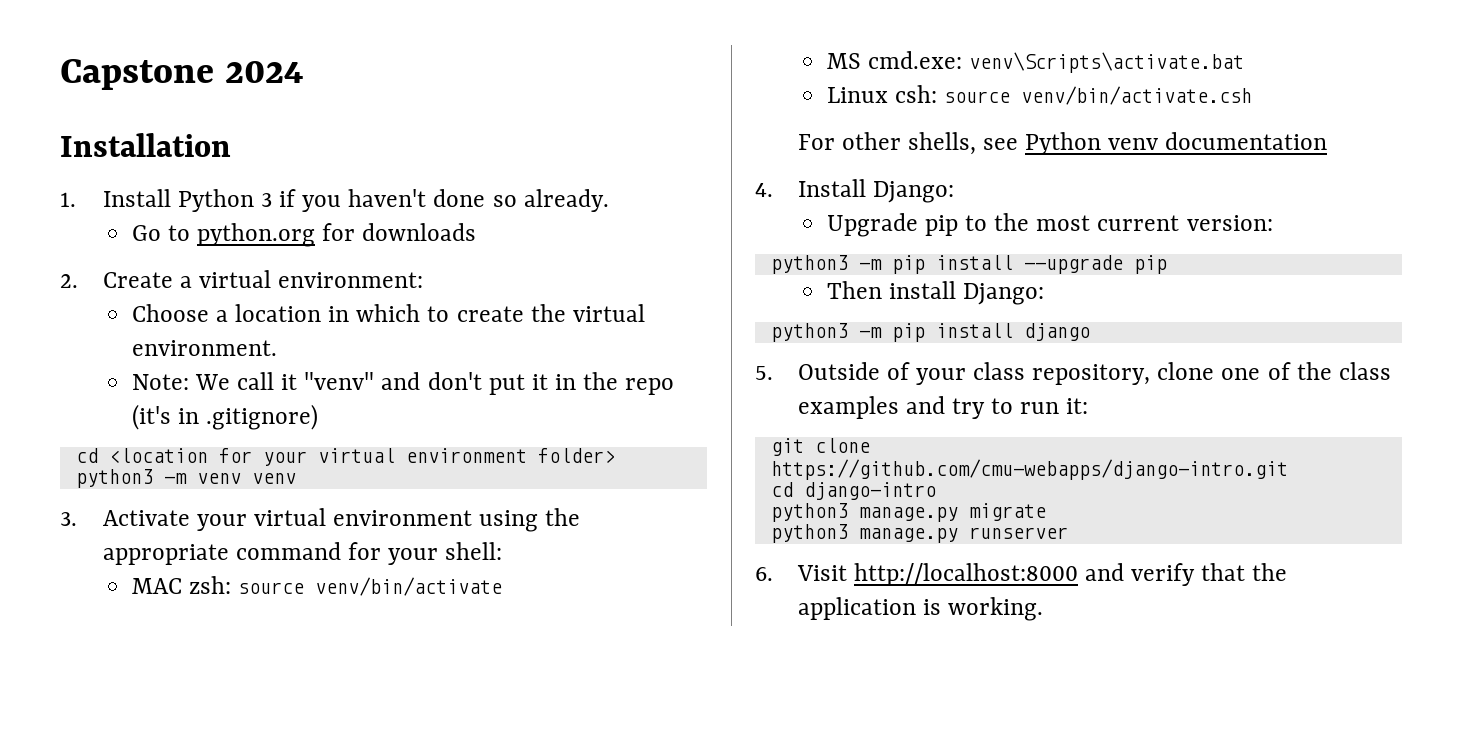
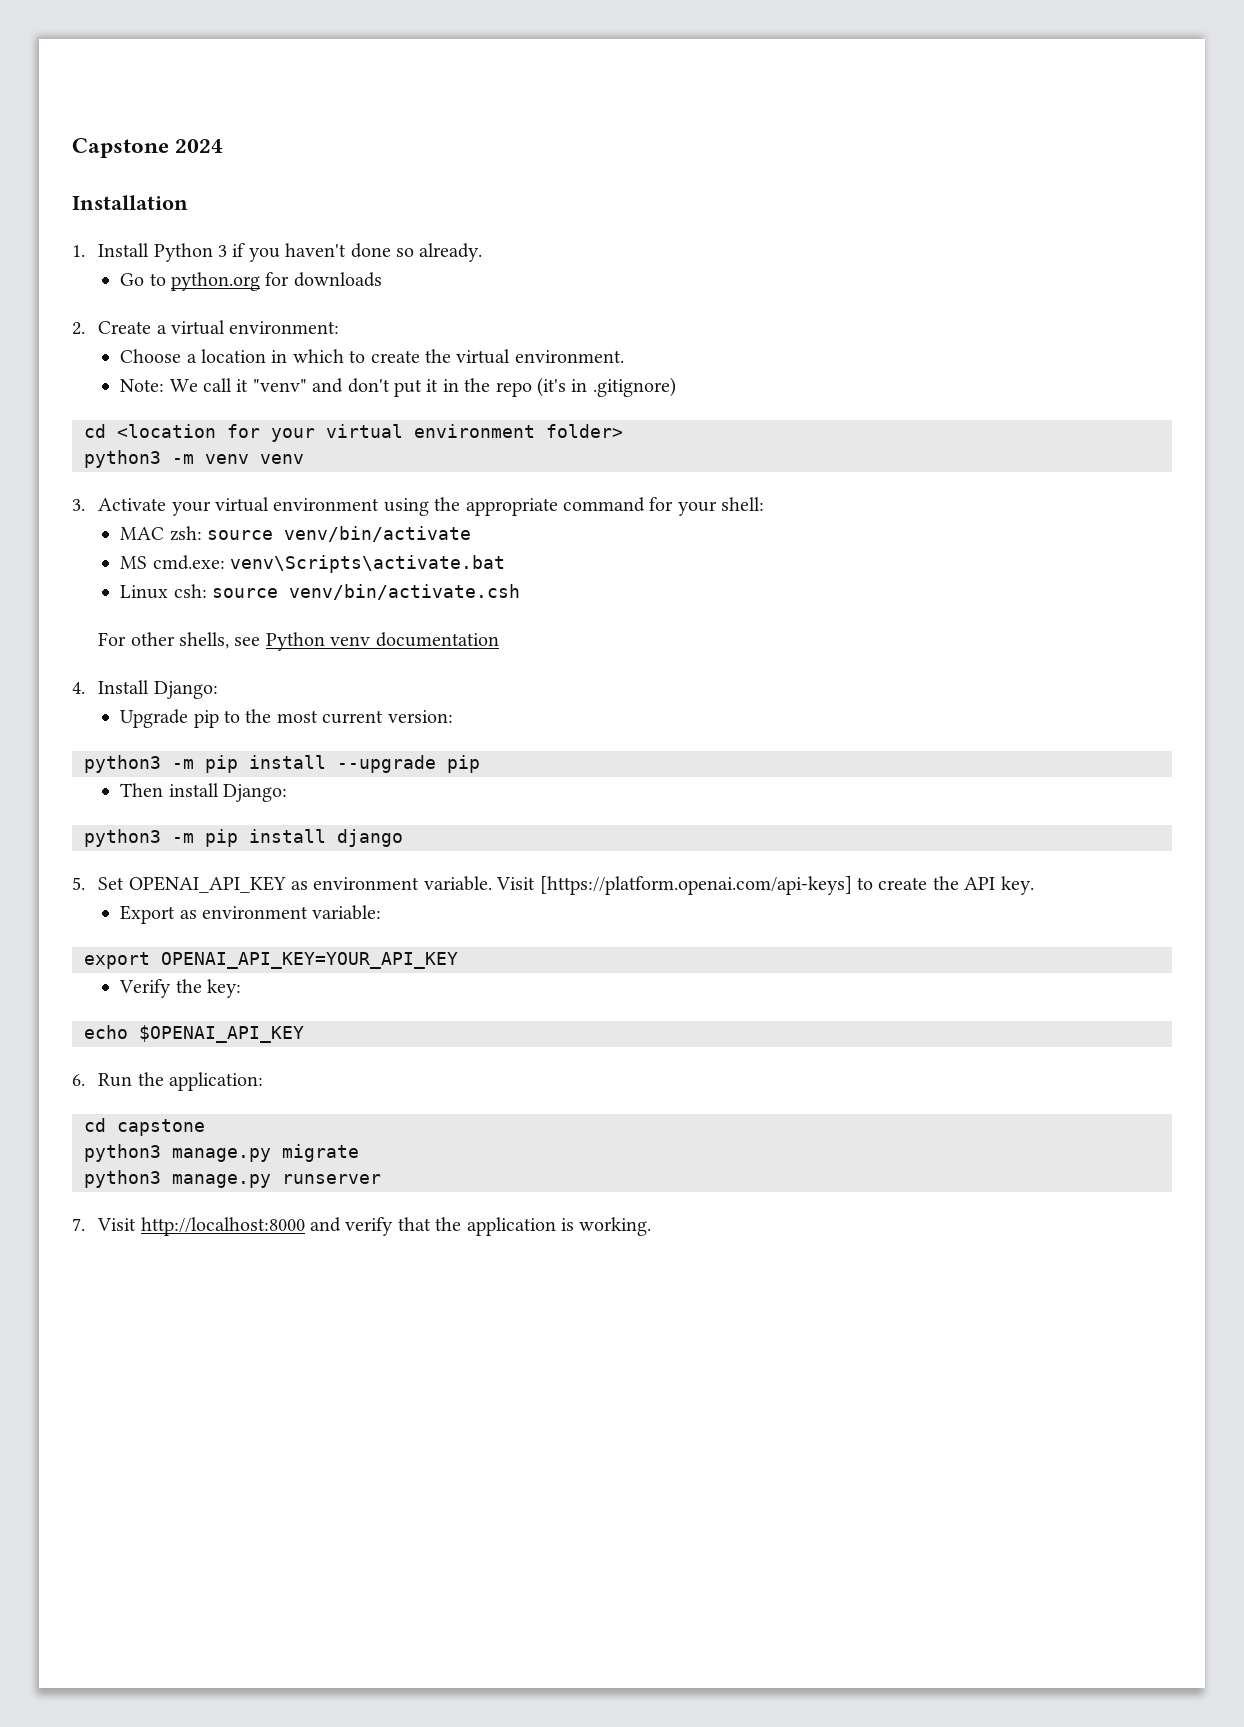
- 5. Outside of your class repository, clone one of the class examples and try to run it:
- git clone https://github.com/cmu-webapps/django-intro.git
- cd django-intro
+ 5. Set OPENAI_API_KEY as environment variable. Visit [https://platform.openai.com/api-keys] to create the API key.
+ Export as environment variable:
+ export OPENAI_API_KEY=YOUR_API_KEY
+ Verify the key:
+ echo $OPENAI_API_KEY
+ 6. Run the application:
+ cd capstone
- 6. Visit http://localhost:8000 and verify that the application is working.
+ 7. Visit http://localhost:8000 and verify that the application is working.

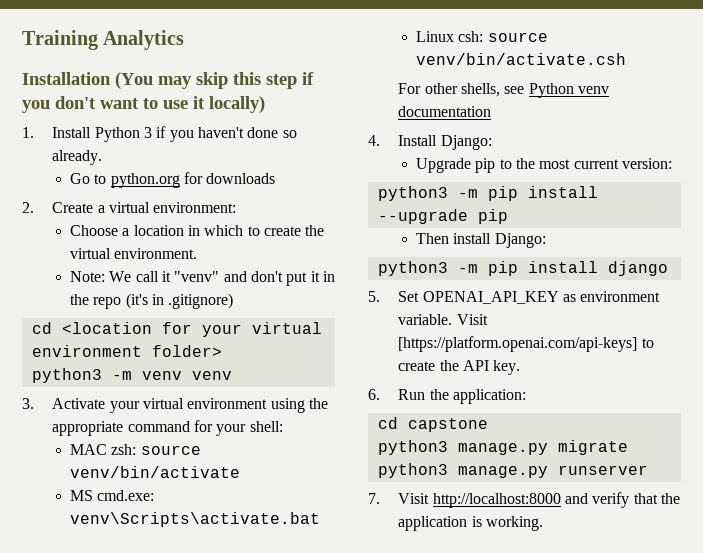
- Capstone 2024
+ Training Analytics
- Installation
+ Installation (You may skip this step if you don't want to use it locally)
- Export as environment variable:
- export OPENAI_API_KEY=YOUR_API_KEY
- Verify the key:
- echo $OPENAI_API_KEY

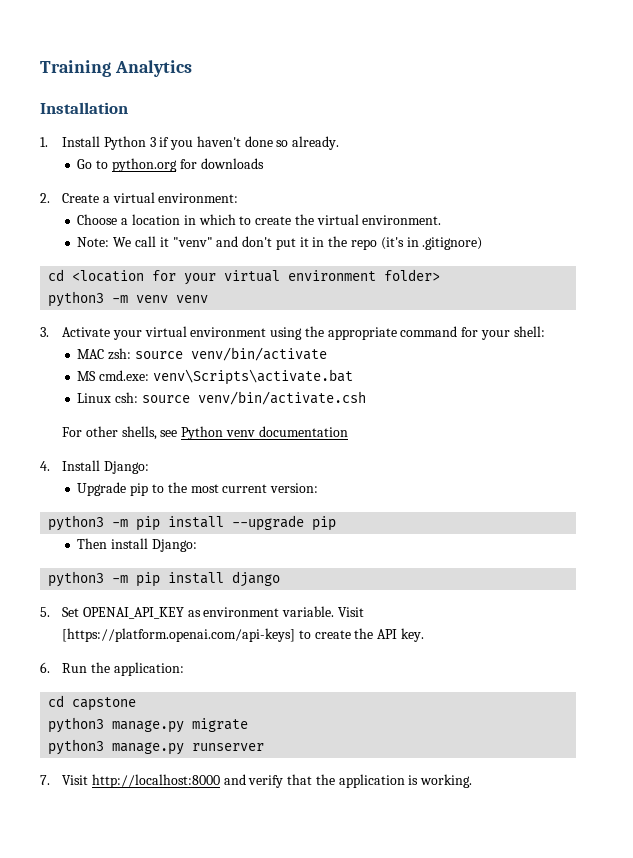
- Installation (You may skip this step if you don't want to use it locally)
+ Installation

